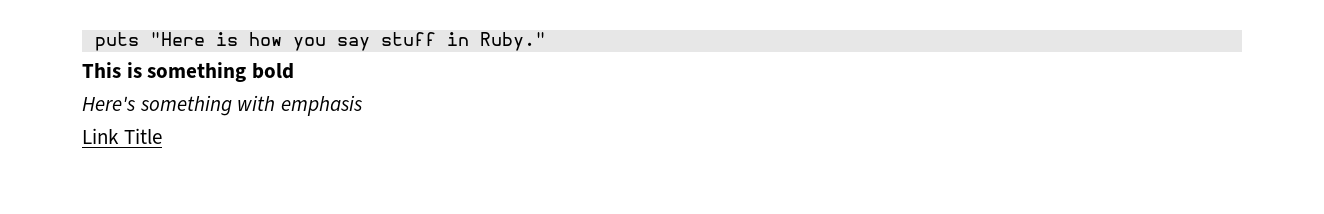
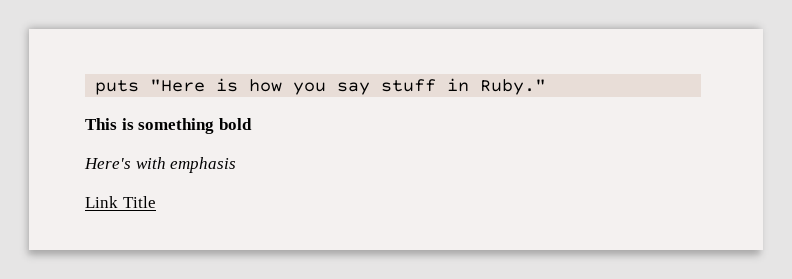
- Here's something with emphasis
+ Here's with emphasis

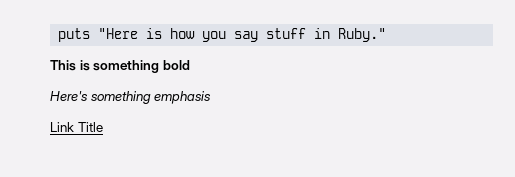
- Here's with emphasis
+ Here's something emphasis

